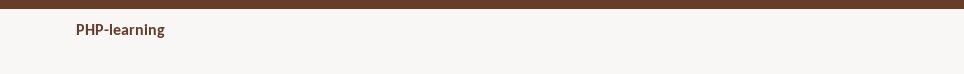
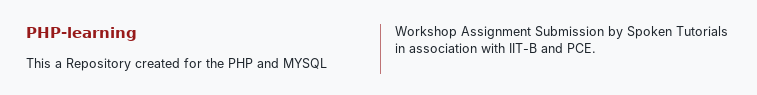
+ This a Repository created for the PHP and MYSQL Workshop Assignment Submission by Spoken Tutorials in association with IIT-B and PCE.

